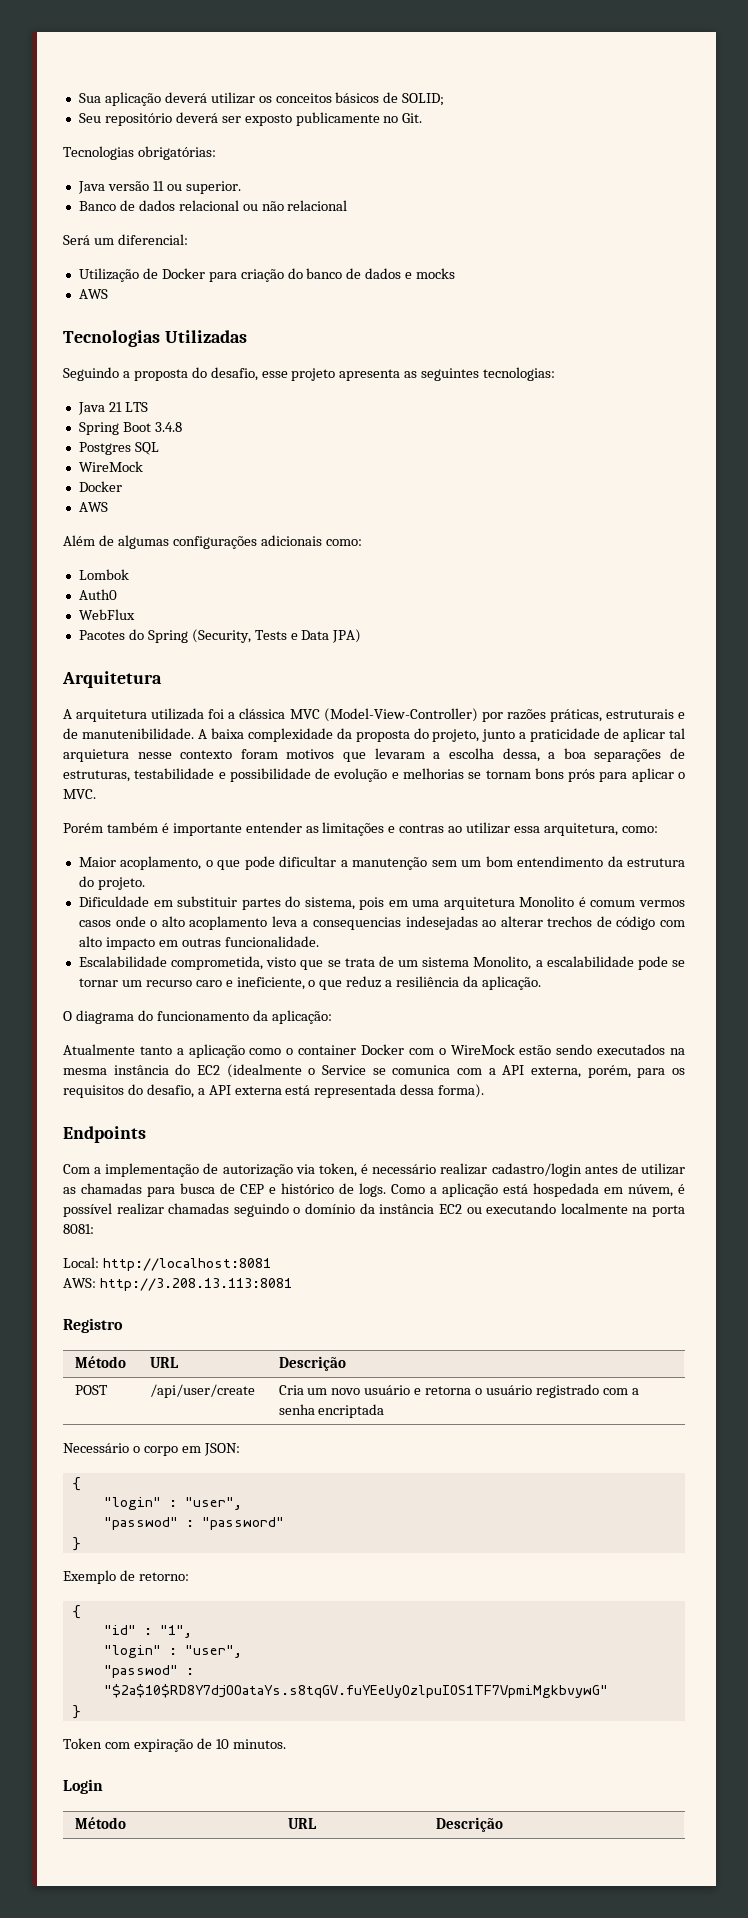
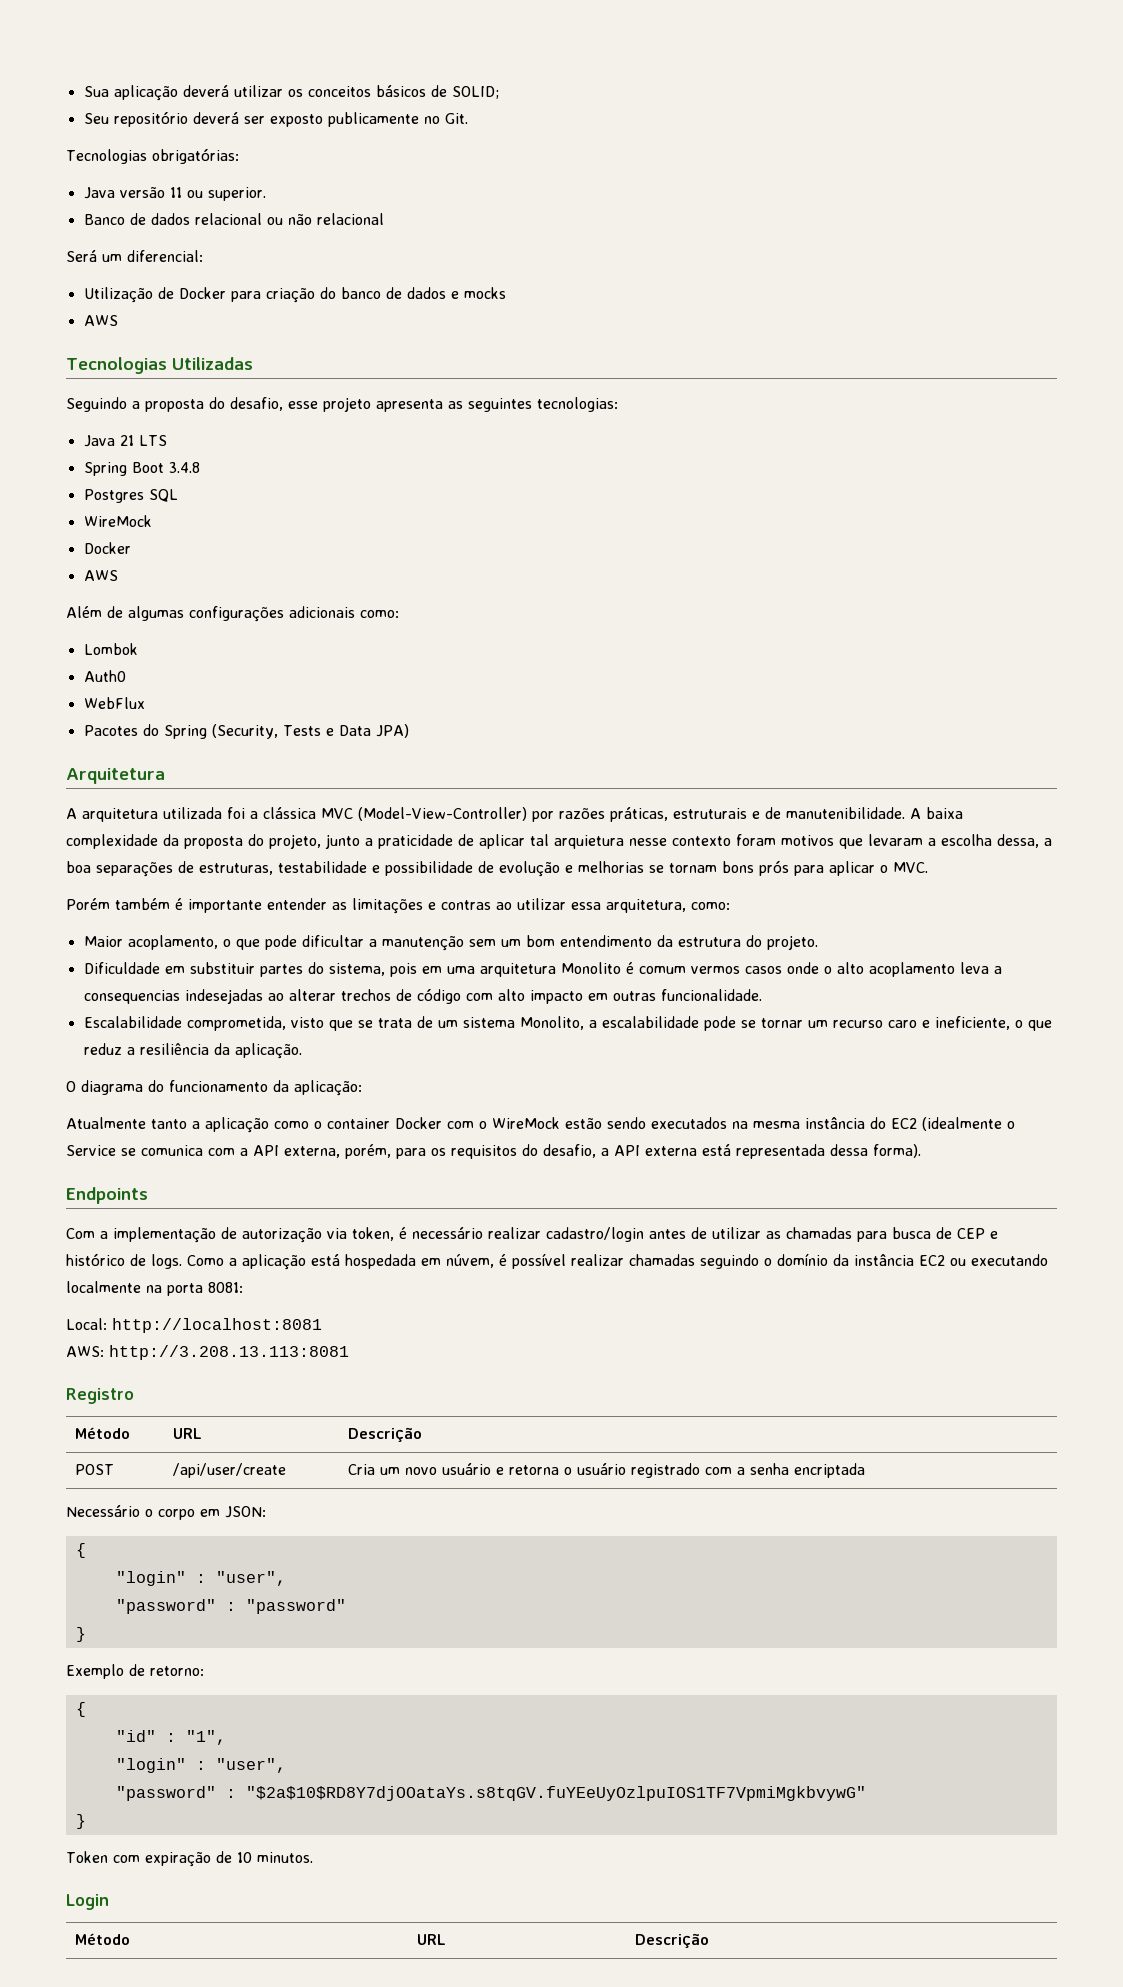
- "passwod" : "password"
+ "password" : "password"
- "passwod" : "$2a$10$RD8Y7djOOataYs.s8tqGV.fuYEeUyOzlpuIOS1TF7VpmiMgkbvywG"
+ "password" : "$2a$10$RD8Y7djOOataYs.s8tqGV.fuYEeUyOzlpuIOS1TF7VpmiMgkbvywG"

